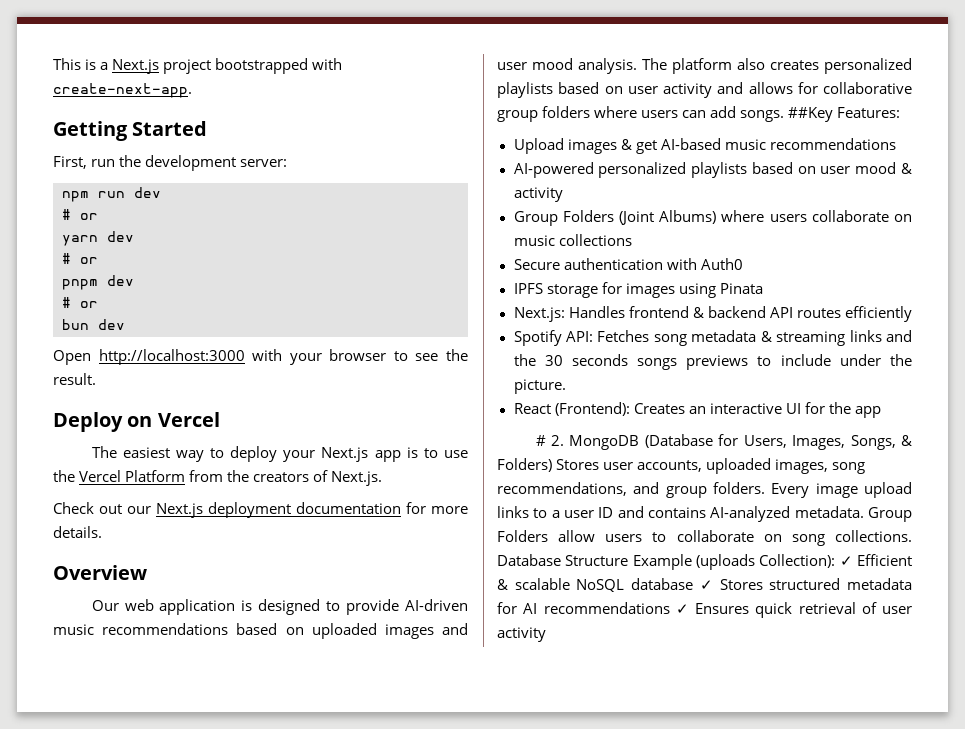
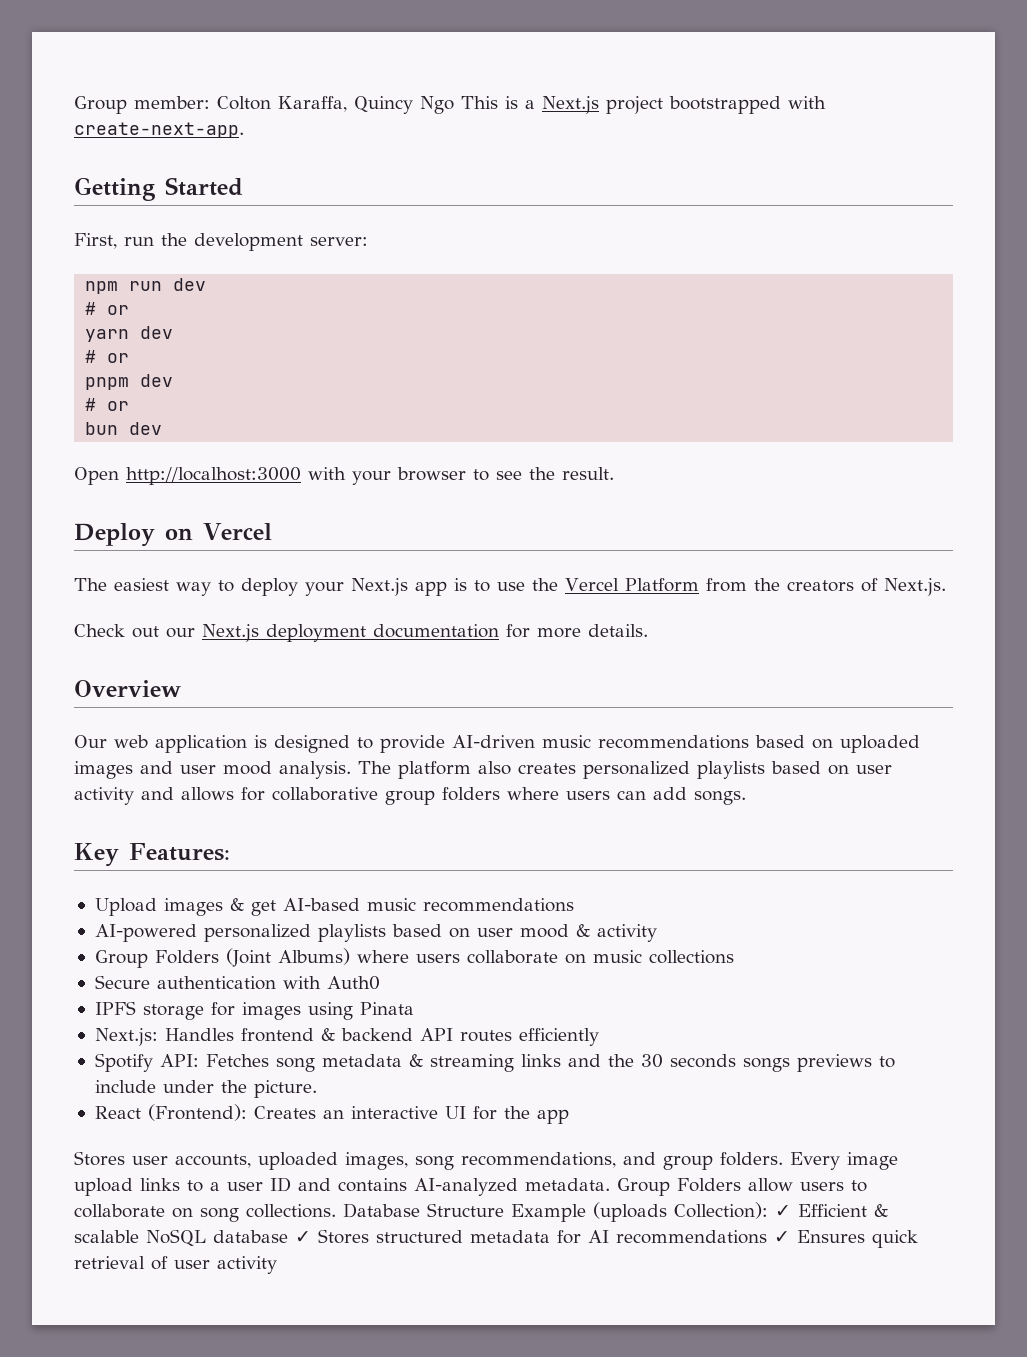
- This is a Next.js project bootstrapped with create-next-app.
+ Group member: Colton Karaffa, Quincy Ngo This is a Next.js project bootstrapped with create-next-app.
- The platform also creates personalized playlists based on user activity and allows for collaborative group folders where users can add songs. ##Key Features:
+ The platform also creates personalized playlists based on user activity and allows for collaborative group folders where users can add songs.
+ Key Features:
- # 2. MongoDB (Database for Users, Images, Songs, & Folders) Stores user accounts, uploaded images, song recommendations, and group folders.
+ Stores user accounts, uploaded images, song recommendations, and group folders.

